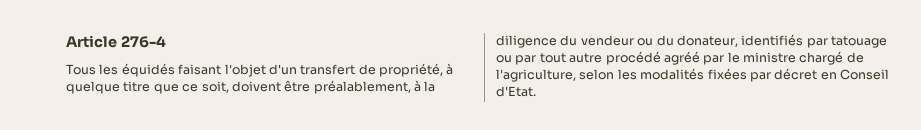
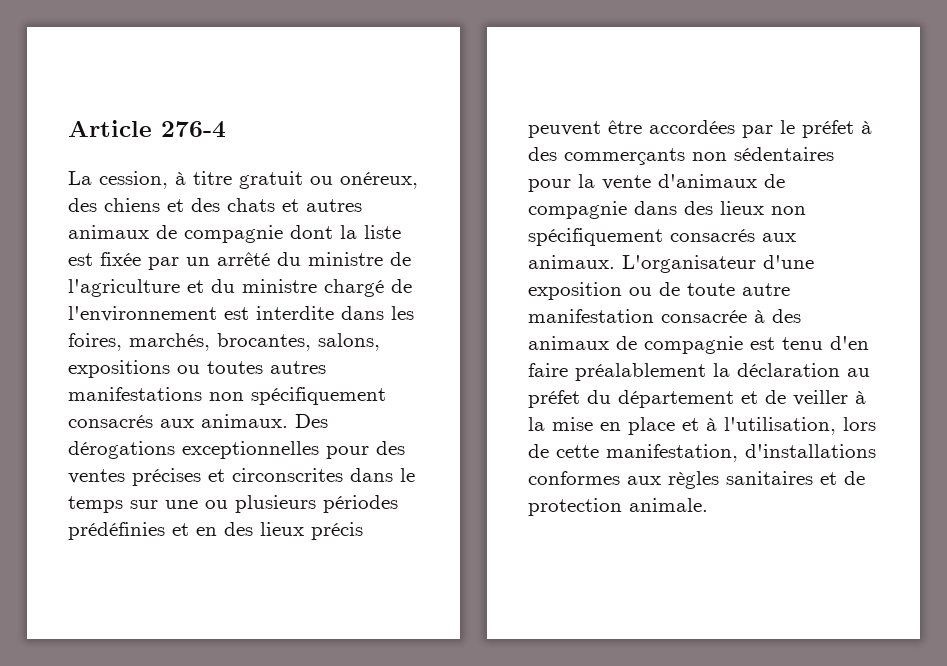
- Tous les équidés faisant l'objet d'un transfert de propriété, à quelque titre que ce soit, doivent être préalablement, à la diligence du vendeur ou du donateur, identifiés par tatouage ou par tout autre procédé agréé par le ministre chargé de l'agriculture, selon les modalités fixées par décret en Conseil d'Etat.
+ La cession, à titre gratuit ou onéreux, des chiens et des chats et autres animaux de compagnie dont la liste est fixée par un arrêté du ministre de l'agriculture et du ministre chargé de l'environnement est interdite dans les foires, marchés, brocantes, salons, expositions ou toutes autres manifestations non spécifiquement consacrés aux animaux. Des dérogations exceptionnelles pour des ventes précises et circonscrites dans le temps sur une ou plusieurs périodes prédéfinies et en des lieux précis peuvent être accordées par le préfet à des commerçants non sédentaires pour la vente d'animaux de compagnie dans des lieux non spécifiquement consacrés aux animaux. L'organisateur d'une exposition ou de toute autre manifestation consacrée à des animaux de compagnie est tenu d'en faire préalablement la déclaration au préfet du département et de veiller à la mise en place et à l'utilisation, lors de cette manifestation, d'installations conformes aux règles sanitaires et de protection animale.

